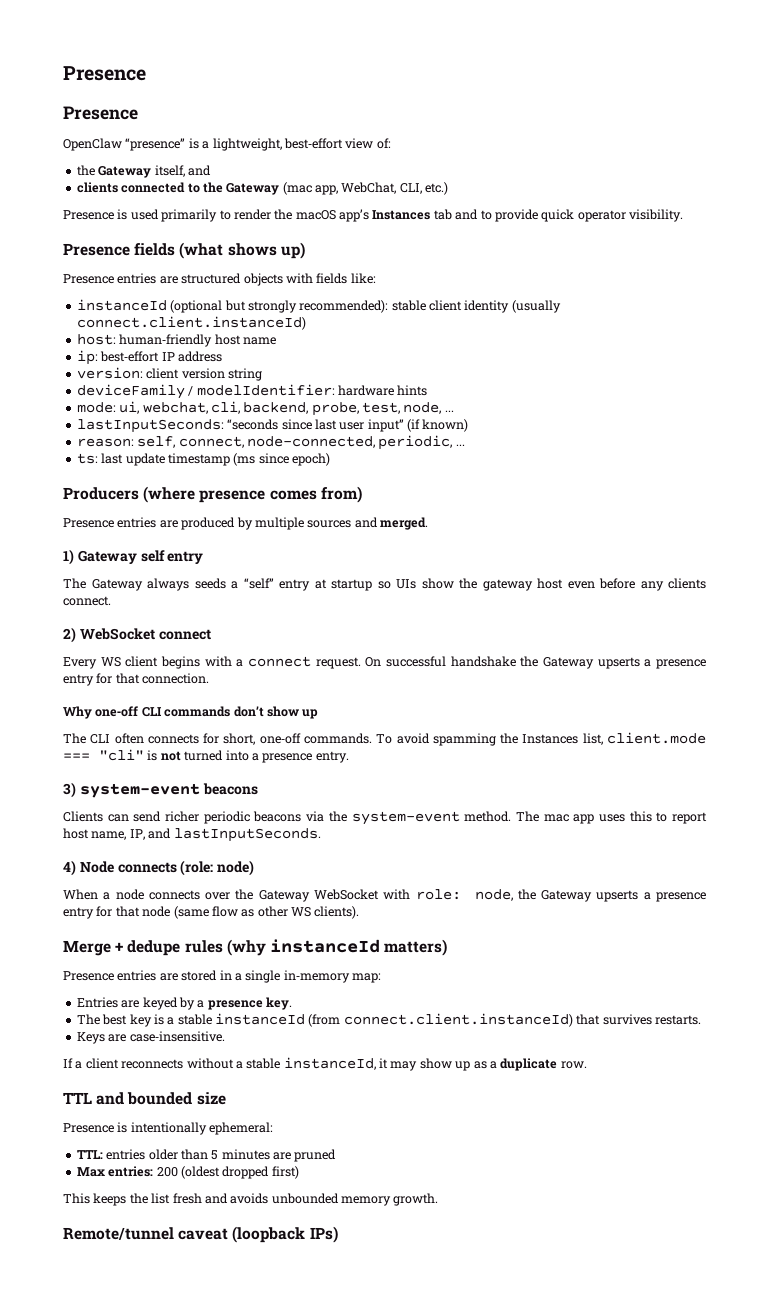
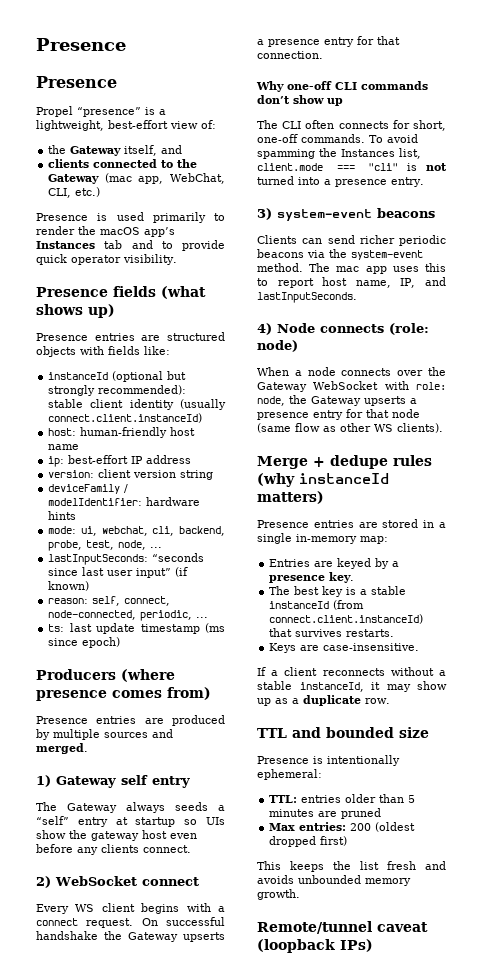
- OpenClaw “presence” is a lightweight, best‑effort view of:
+ Propel “presence” is a lightweight, best‑effort view of:

